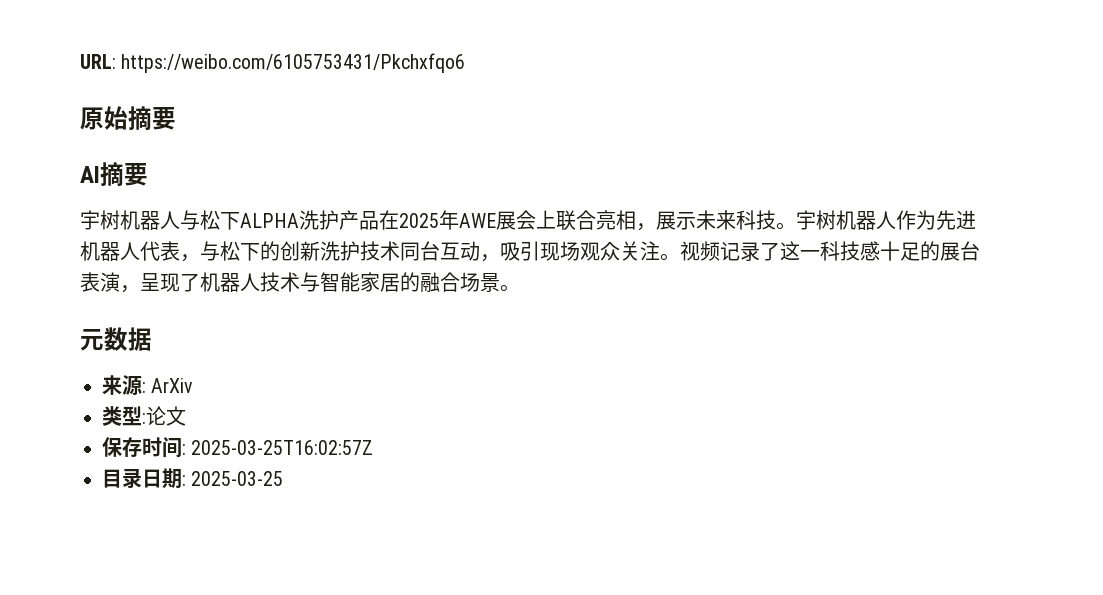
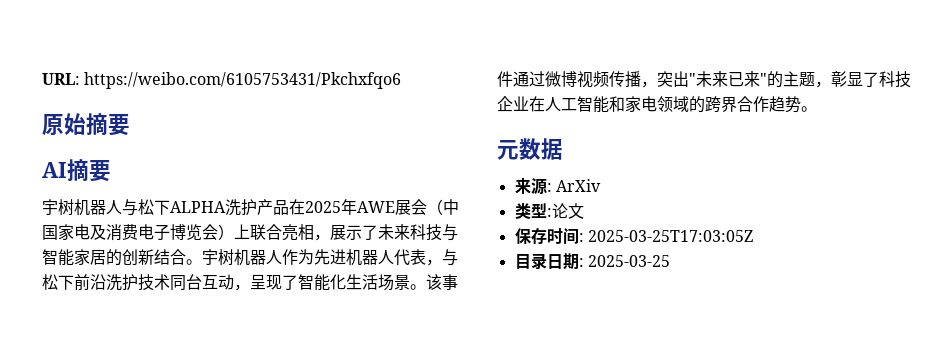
- 宇树机器人与松下ALPHA洗护产品在2025年AWE展会上联合亮相，展示未来科技。
+ 宇树机器人与松下ALPHA洗护产品在2025年AWE展会（中国家电及消费电子博览会）上联合亮相，展示了未来科技与智能家居的创新结合。
- 宇树机器人作为先进机器人代表，与松下的创新洗护技术同台互动，吸引现场观众关注。视频记录了这一科技感十足的展台表演，呈现了机器人技术与智能家居的融合场景。
+ 宇树机器人作为先进机器人代表，与松下前沿洗护技术同台互动，呈现了智能化生活场景。该事件通过微博视频传播，突出"未来已来"的主题，彰显了科技企业在人工智能和家电领域的跨界合作趋势。
- 保存时间: 2025-03-25T16:02:57Z
+ 保存时间: 2025-03-25T17:03:05Z

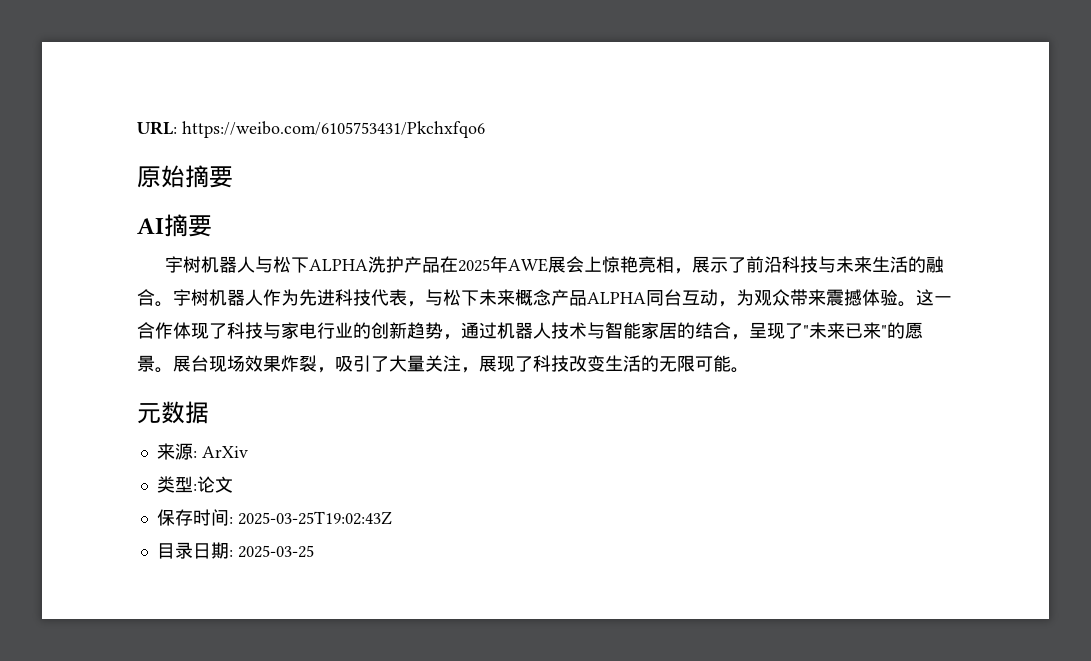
- 宇树机器人与松下ALPHA洗护产品在2025年AWE展会（中国家电及消费电子博览会）上联合亮相，展示了未来科技与智能家居的创新结合。
+ 宇树机器人与松下ALPHA洗护产品在2025年AWE展会上惊艳亮相，展示了前沿科技与未来生活的融合。
- 宇树机器人作为先进机器人代表，与松下前沿洗护技术同台互动，呈现了智能化生活场景。该事件通过微博视频传播，突出"未来已来"的主题，彰显了科技企业在人工智能和家电领域的跨界合作趋势。
+ 宇树机器人作为先进科技代表，与松下未来概念产品ALPHA同台互动，为观众带来震撼体验。这一合作体现了科技与家电行业的创新趋势，通过机器人技术与智能家居的结合，呈现了"未来已来"的愿景。展台现场效果炸裂，吸引了大量关注，展现了科技改变生活的无限可能。
- 保存时间: 2025-03-25T17:03:05Z
+ 保存时间: 2025-03-25T19:02:43Z

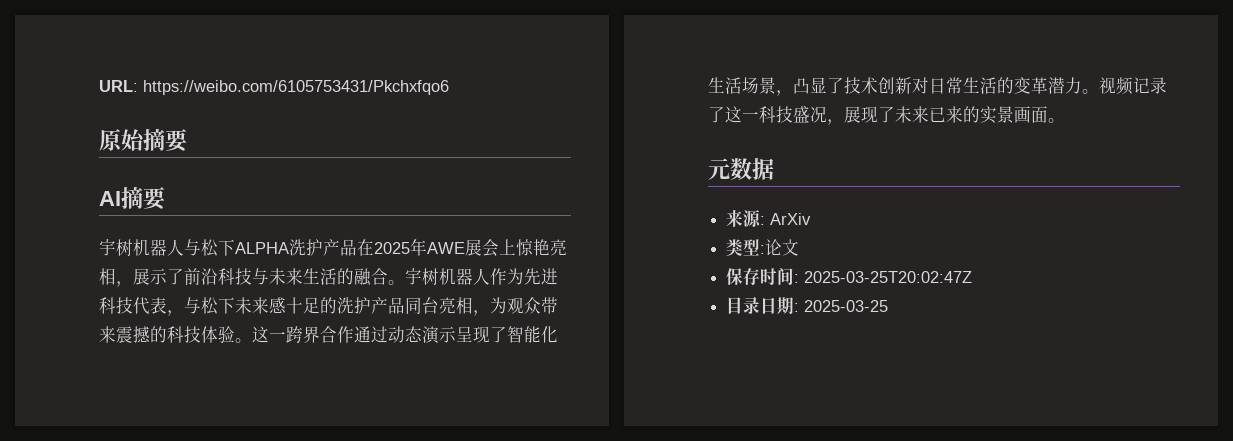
- 宇树机器人作为先进科技代表，与松下未来概念产品ALPHA同台互动，为观众带来震撼体验。
+ 宇树机器人作为先进科技代表，与松下未来感十足的洗护产品同台亮相，为观众带来震撼的科技体验。
- 这一合作体现了科技与家电行业的创新趋势，通过机器人技术与智能家居的结合，呈现了"未来已来"的愿景。展台现场效果炸裂，吸引了大量关注，展现了科技改变生活的无限可能。
+ 这一跨界合作通过动态演示呈现了智能化生活场景，凸显了技术创新对日常生活的变革潜力。视频记录了这一科技盛况，展现了未来已来的实景画面。
- 保存时间: 2025-03-25T19:02:43Z
+ 保存时间: 2025-03-25T20:02:47Z

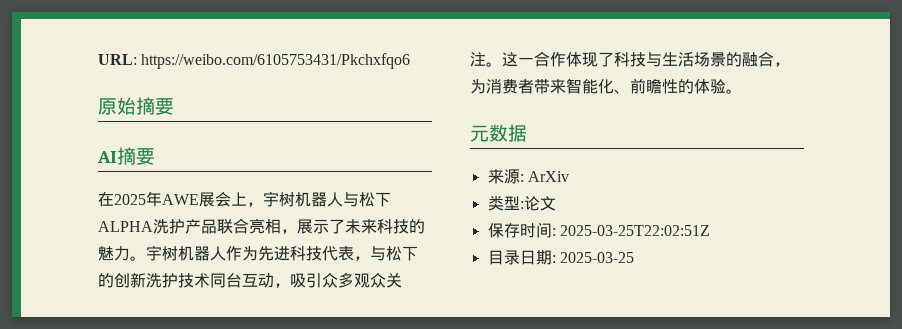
- 宇树机器人与松下ALPHA洗护产品在2025年AWE展会上惊艳亮相，展示了前沿科技与未来生活的融合。
+ 在2025年AWE展会上，宇树机器人与松下ALPHA洗护产品联合亮相，展示了未来科技的魅力。
- 宇树机器人作为先进科技代表，与松下未来感十足的洗护产品同台亮相，为观众带来震撼的科技体验。这一跨界合作通过动态演示呈现了智能化生活场景，凸显了技术创新对日常生活的变革潜力。视频记录了这一科技盛况，展现了未来已来的实景画面。
+ 宇树机器人作为先进科技代表，与松下的创新洗护技术同台互动，吸引众多观众关注。这一合作体现了科技与生活场景的融合，为消费者带来智能化、前瞻性的体验。
- 保存时间: 2025-03-25T20:02:47Z
+ 保存时间: 2025-03-25T22:02:51Z

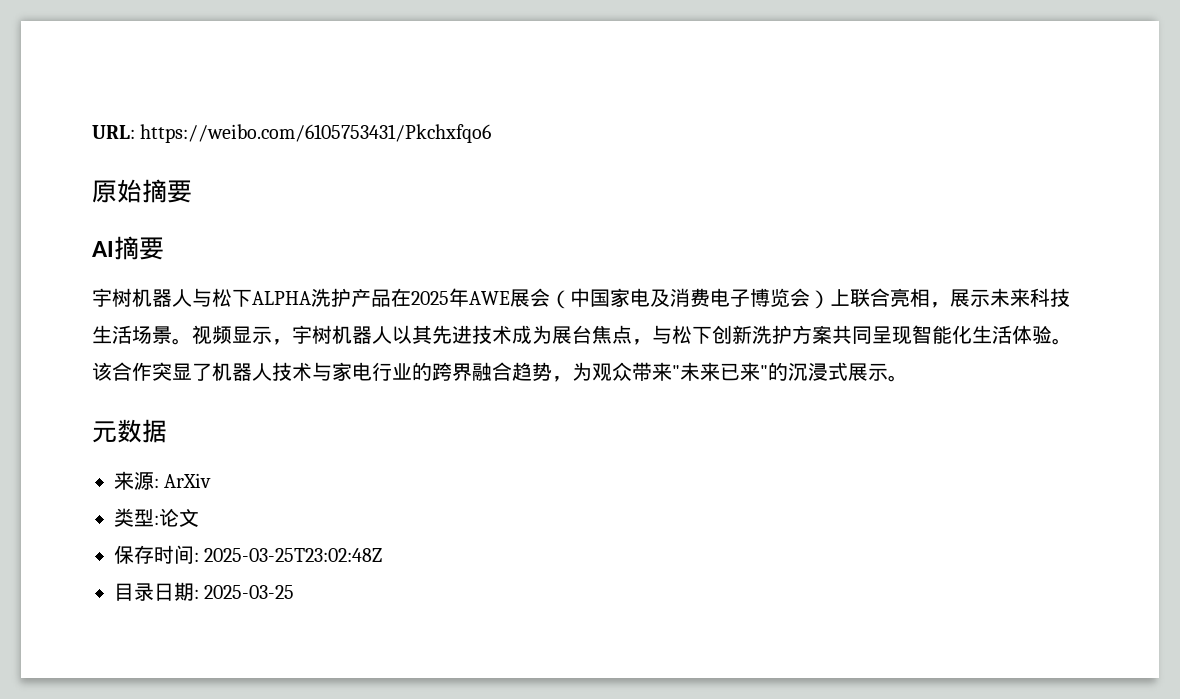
- 在2025年AWE展会上，宇树机器人与松下ALPHA洗护产品联合亮相，展示了未来科技的魅力。宇树机器人作为先进科技代表，与松下的创新洗护技术同台互动，吸引众多观众关注。这一合作体现了科技与生活场景的融合，为消费者带来智能化、前瞻性的体验。
+ 宇树机器人与松下ALPHA洗护产品在2025年AWE展会（中国家电及消费电子博览会）上联合亮相，展示未来科技生活场景。视频显示，宇树机器人以其先进技术成为展台焦点，与松下创新洗护方案共同呈现智能化生活体验。该合作突显了机器人技术与家电行业的跨界融合趋势，为观众带来"未来已来"的沉浸式展示。
- 保存时间: 2025-03-25T22:02:51Z
+ 保存时间: 2025-03-25T23:02:48Z

